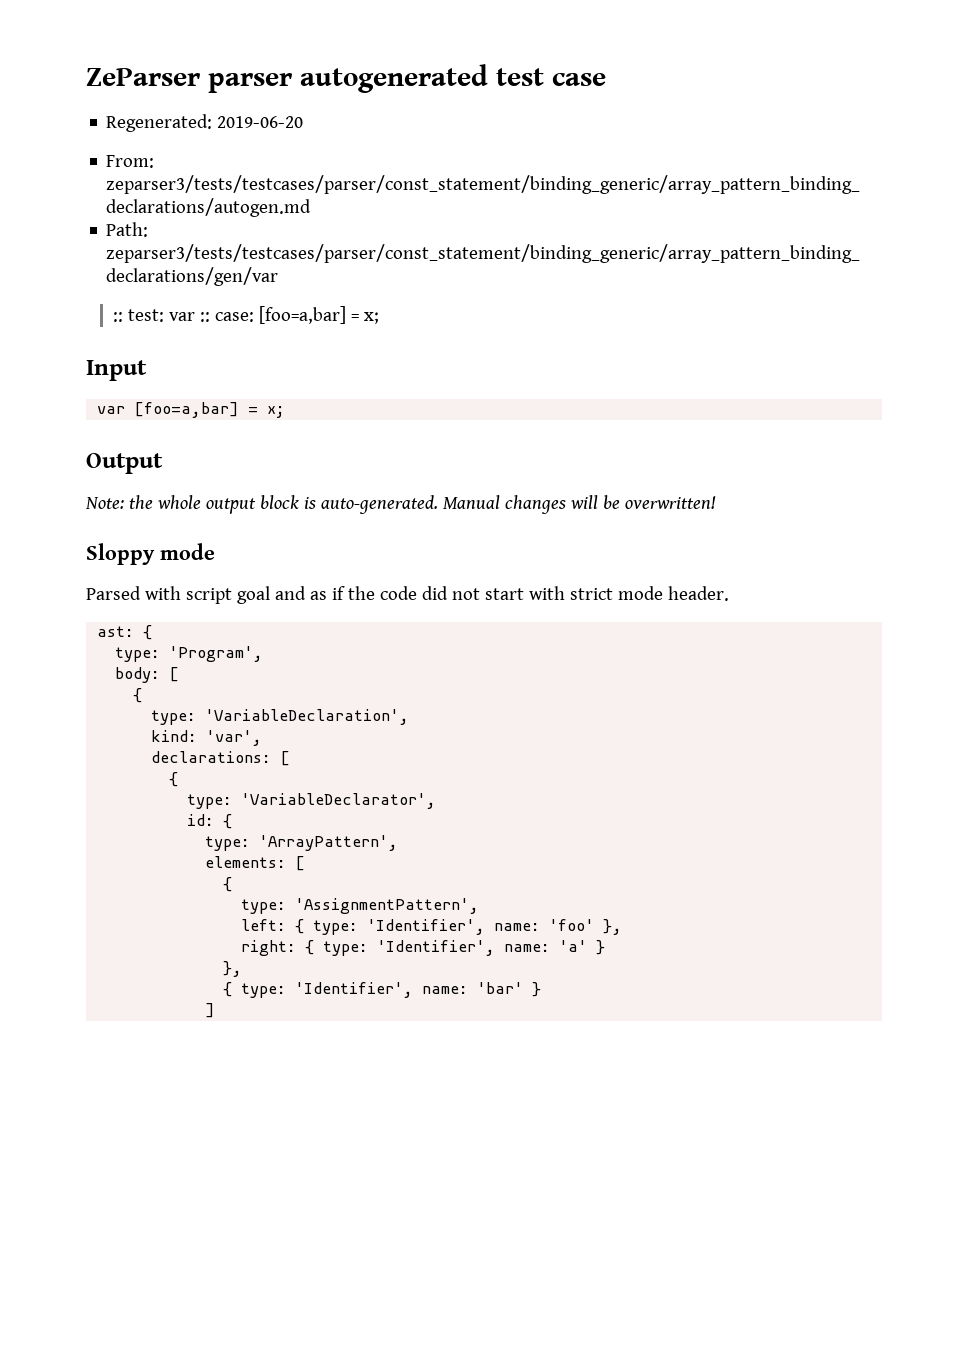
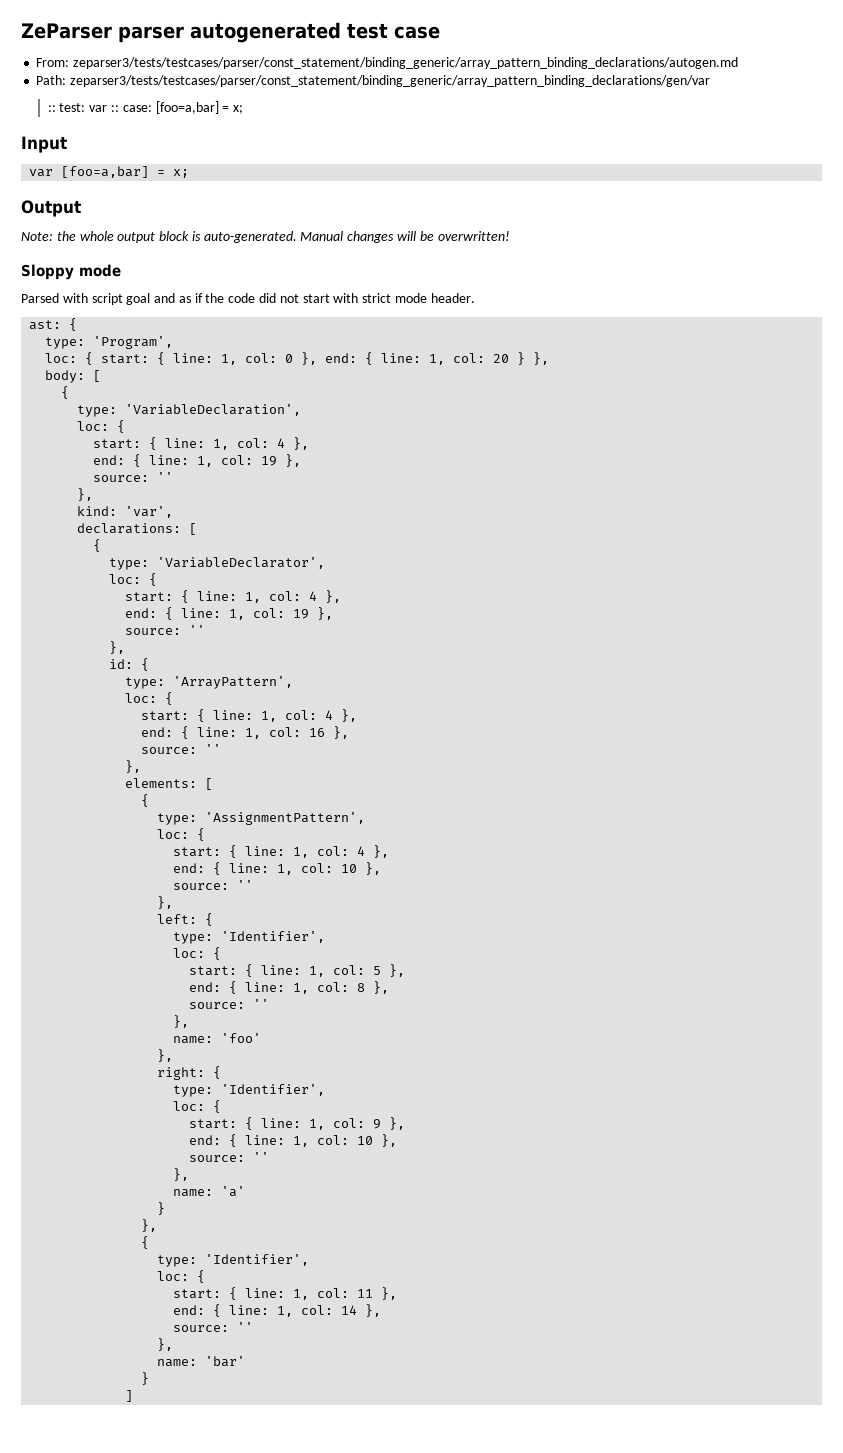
- Regenerated: 2019-06-20
+ loc: { start: { line: 1, col: 0 }, end: { line: 1, col: 20 } },
  type: 'VariableDeclaration',
+ loc: {
+ start: { line: 1, col: 4 },
+ end: { line: 1, col: 19 },
+ source: ''
+ },
  type: 'VariableDeclarator',
+ loc: {
+ start: { line: 1, col: 4 },
+ end: { line: 1, col: 19 },
+ source: ''
+ },
  id: {
  type: 'ArrayPattern',
+ loc: {
+ start: { line: 1, col: 4 },
+ end: { line: 1, col: 16 },
+ source: ''
+ },
  type: 'AssignmentPattern',
+ loc: {
+ start: { line: 1, col: 4 },
+ end: { line: 1, col: 10 },
+ source: ''
+ },
- left: { type: 'Identifier', name: 'foo' },
+ left: {
+ type: 'Identifier',
+ loc: {
+ start: { line: 1, col: 5 },
+ end: { line: 1, col: 8 },
+ source: ''
+ },
+ name: 'foo'
+ },
- right: { type: 'Identifier', name: 'a' }
+ right: {
+ type: 'Identifier',
+ loc: {
+ start: { line: 1, col: 9 },
+ end: { line: 1, col: 10 },
+ source: ''
  },
- { type: 'Identifier', name: 'bar' }
+ name: 'a'
+ }
+ },
+ {
+ type: 'Identifier',
+ loc: {
+ start: { line: 1, col: 11 },
+ end: { line: 1, col: 14 },
+ source: ''
+ },
+ name: 'bar'
+ }

